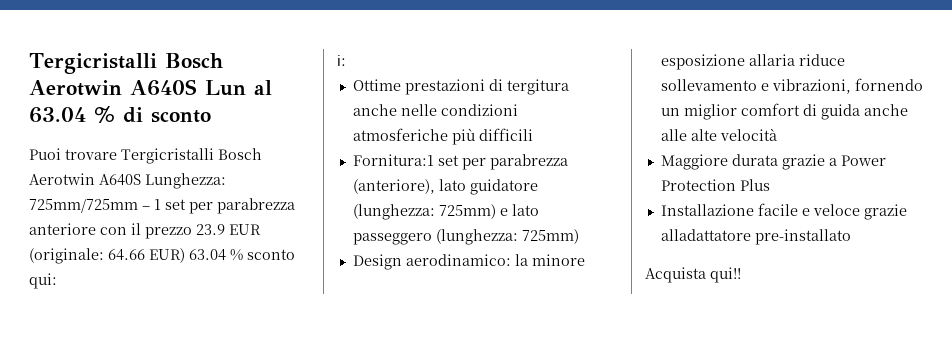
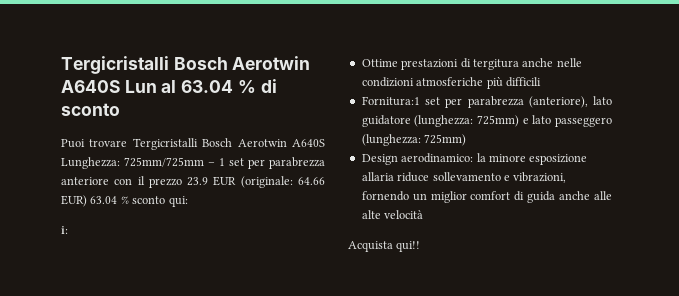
- Maggiore durata grazie a Power Protection Plus
- Installazione facile e veloce grazie alladattatore pre-installato

